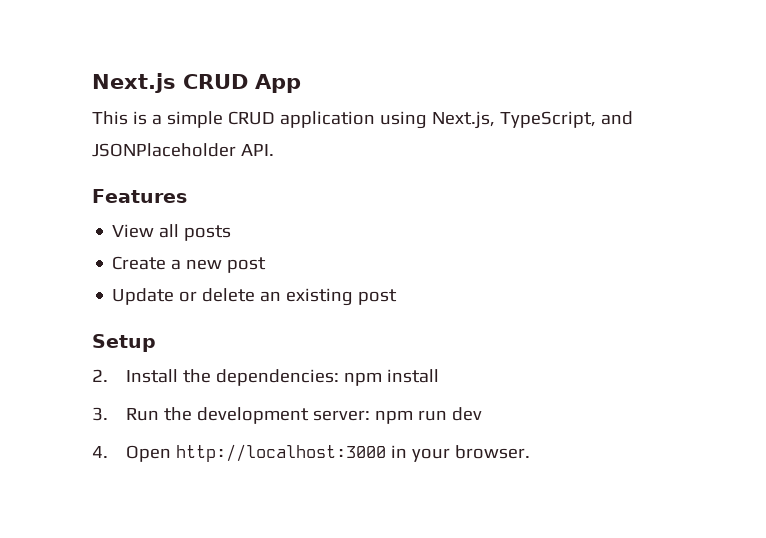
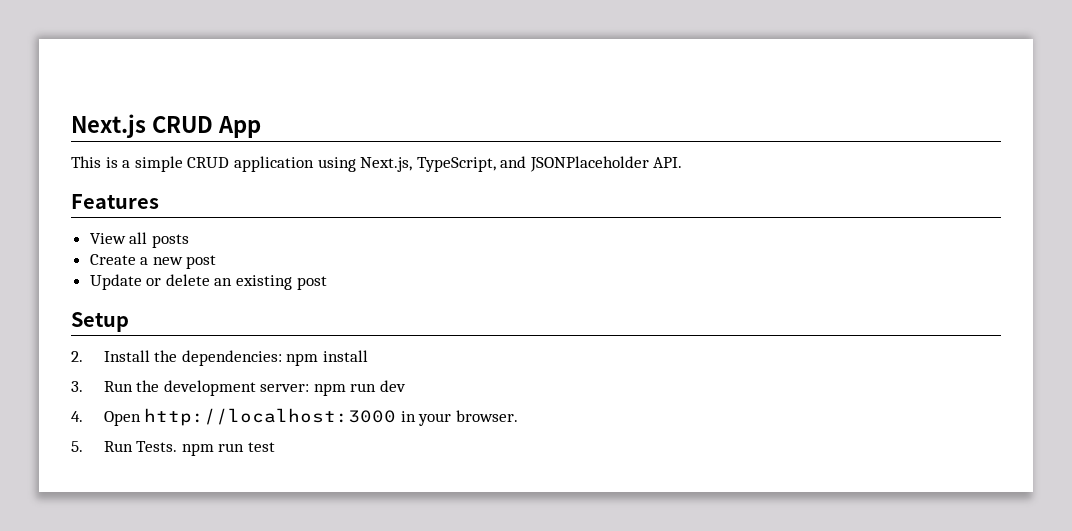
+ 5. Run Tests. npm run test

